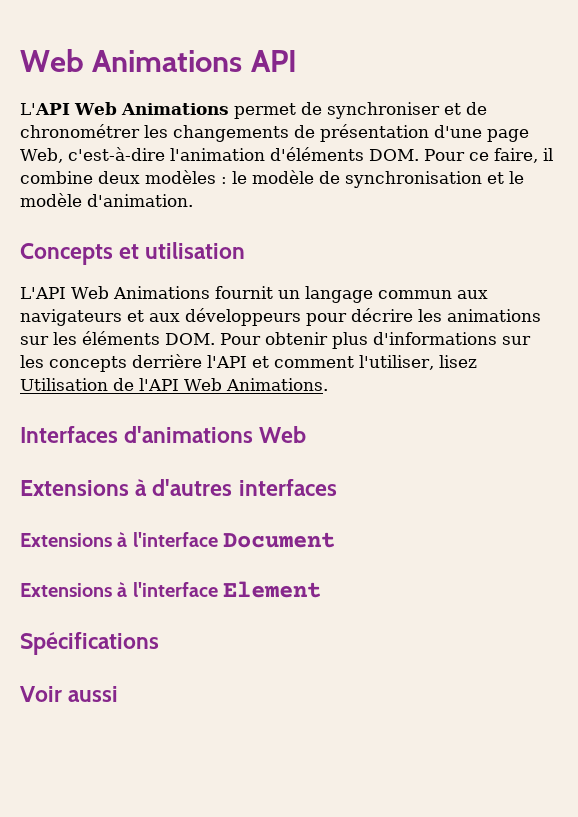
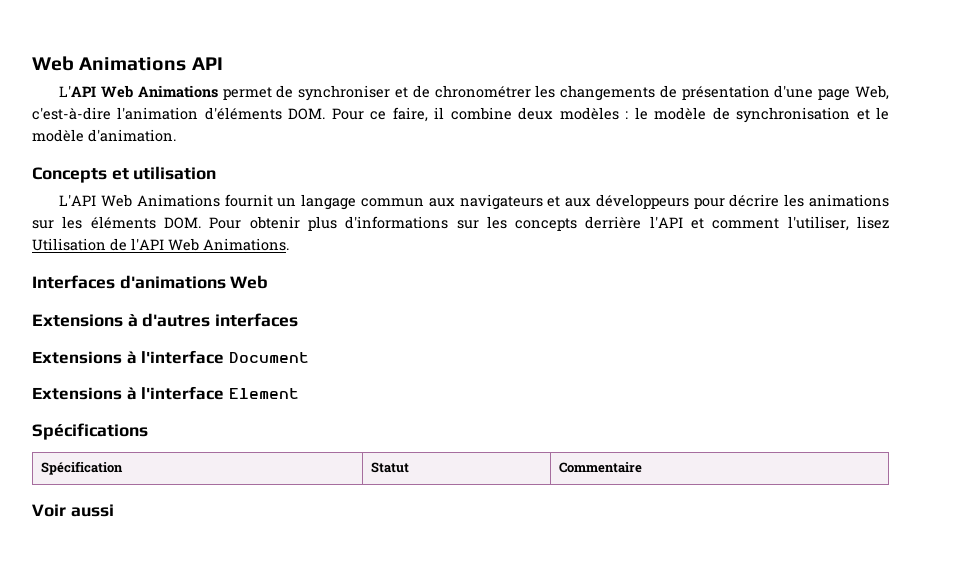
+ Spécification | Statut | Commentaire

